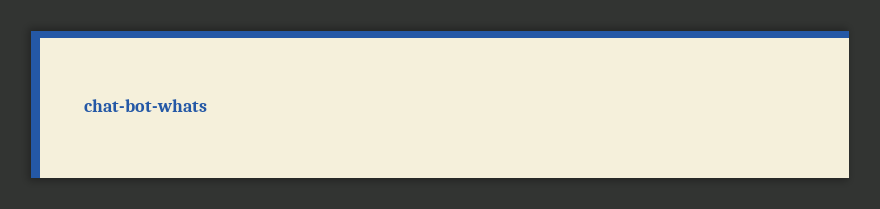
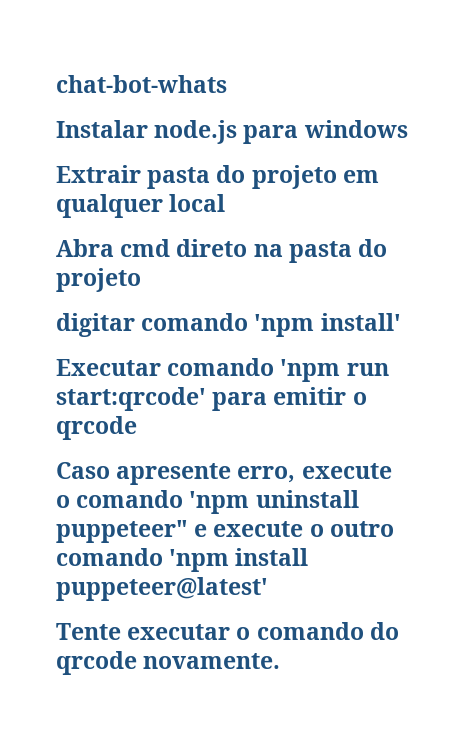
+ Instalar node.js para windows
+ Extrair pasta do projeto em qualquer local
+ Abra cmd direto na pasta do projeto
+ digitar comando 'npm install'
+ Executar comando 'npm run start:qrcode' para emitir o qrcode
+ Caso apresente erro, execute o comando 'npm uninstall puppeteer" e execute o outro comando 'npm install puppeteer@latest'
+ Tente executar o comando do qrcode novamente.

